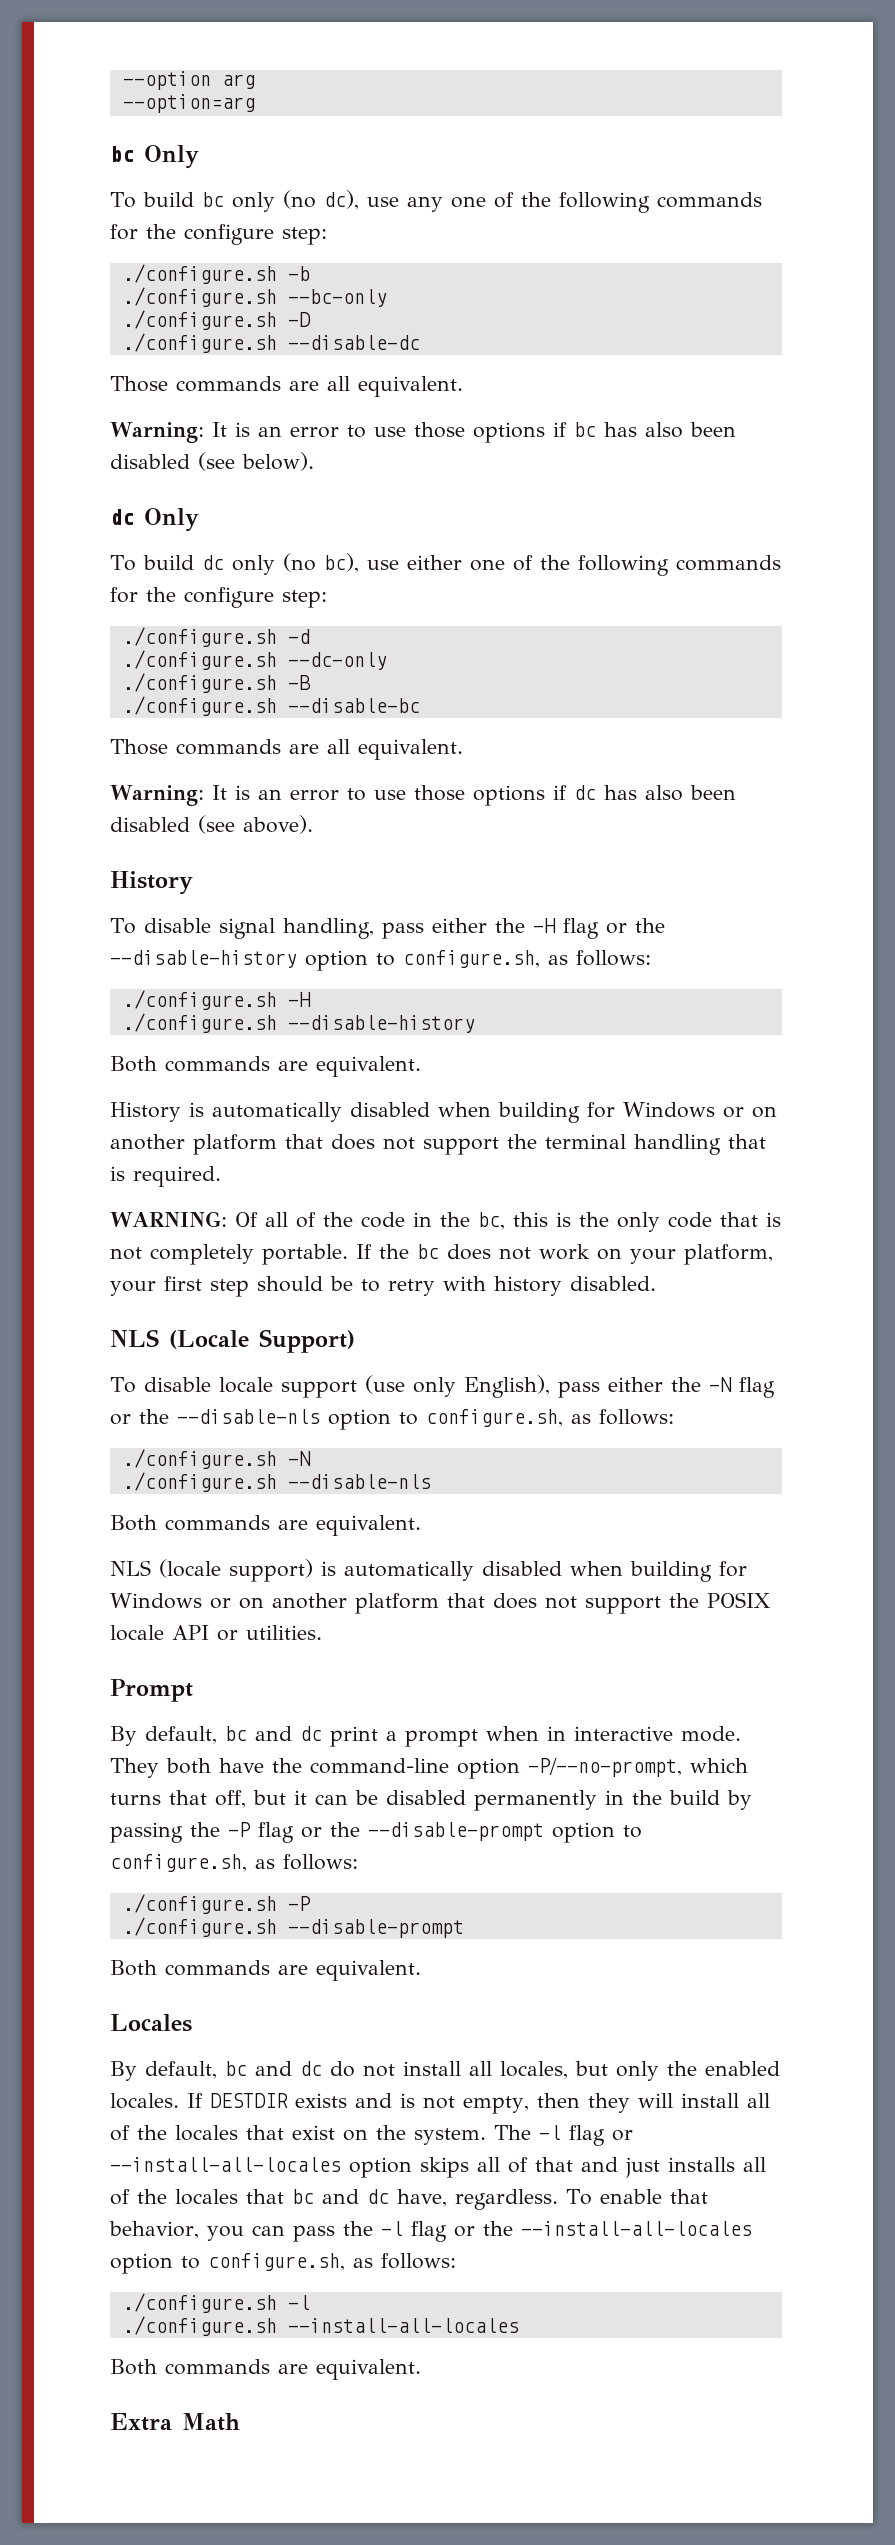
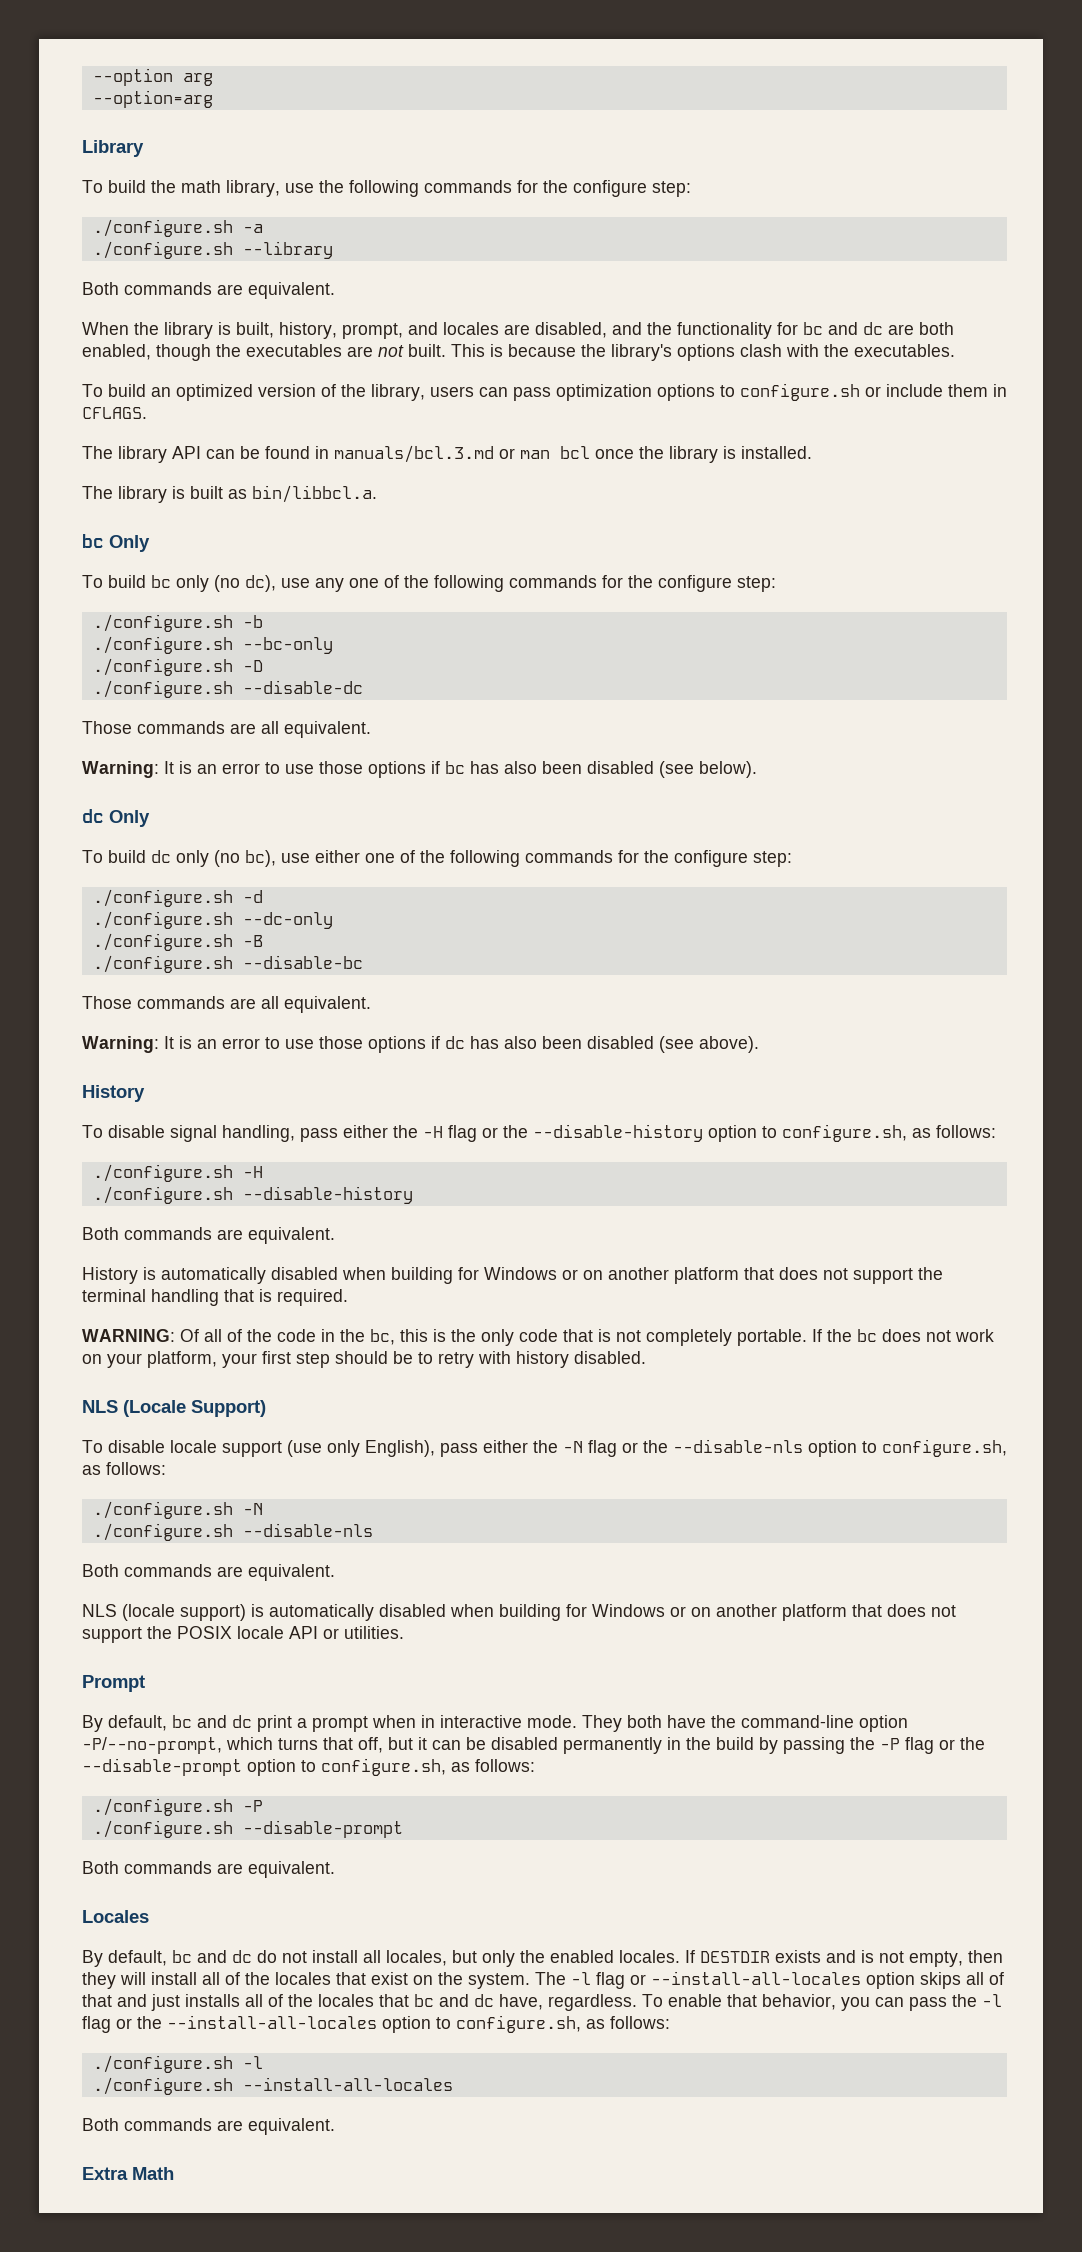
+ Library
+ To build the math library, use the following commands for the configure step:
+ ./configure.sh -a
+ ./configure.sh --library
+ Both commands are equivalent.
+ When the library is built, history, prompt, and locales are disabled, and the functionality for bc and dc are both enabled, though the executables are not built. This is because the library's options clash with the executables.
+ To build an optimized version of the library, users can pass optimization options to configure.sh or include them in CFLAGS.
+ The library API can be found in manuals/bcl.3.md or man bcl once the library is installed.
+ The library is built as bin/libbcl.a.

